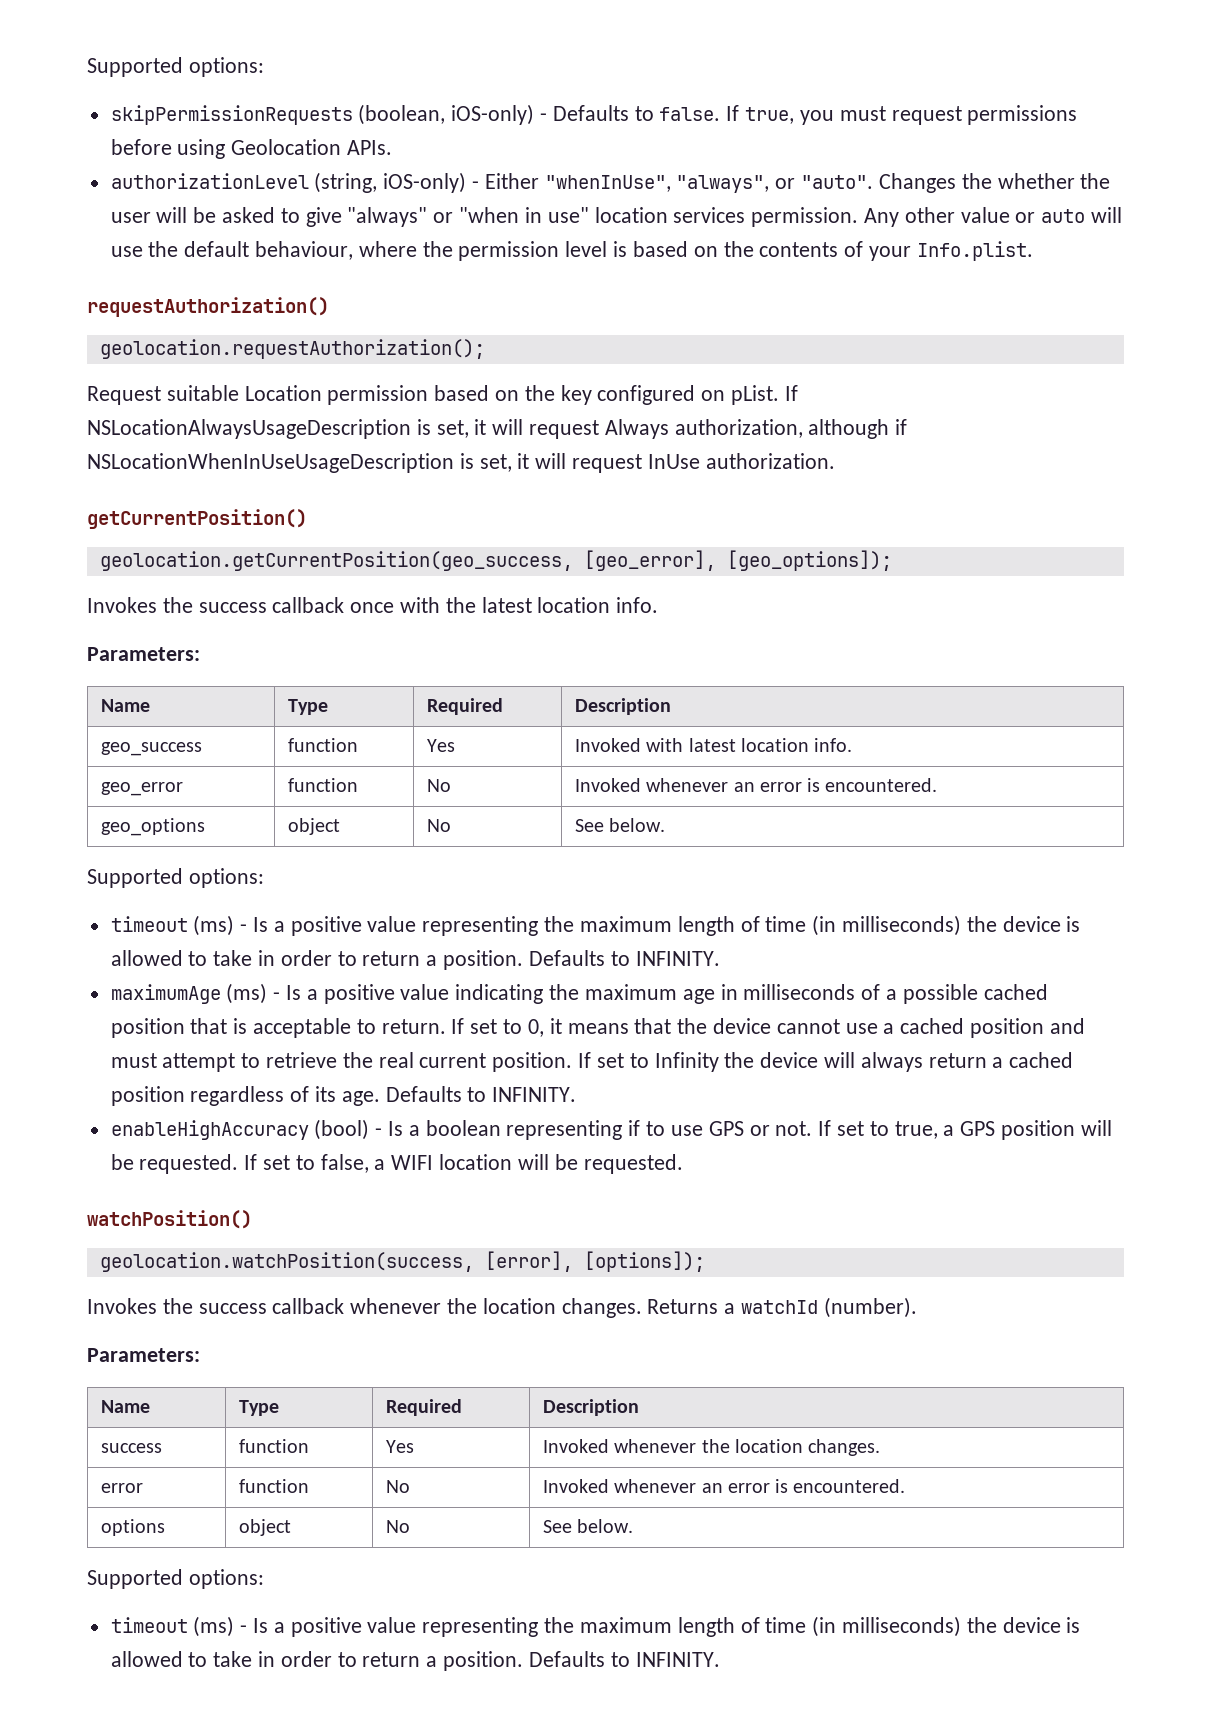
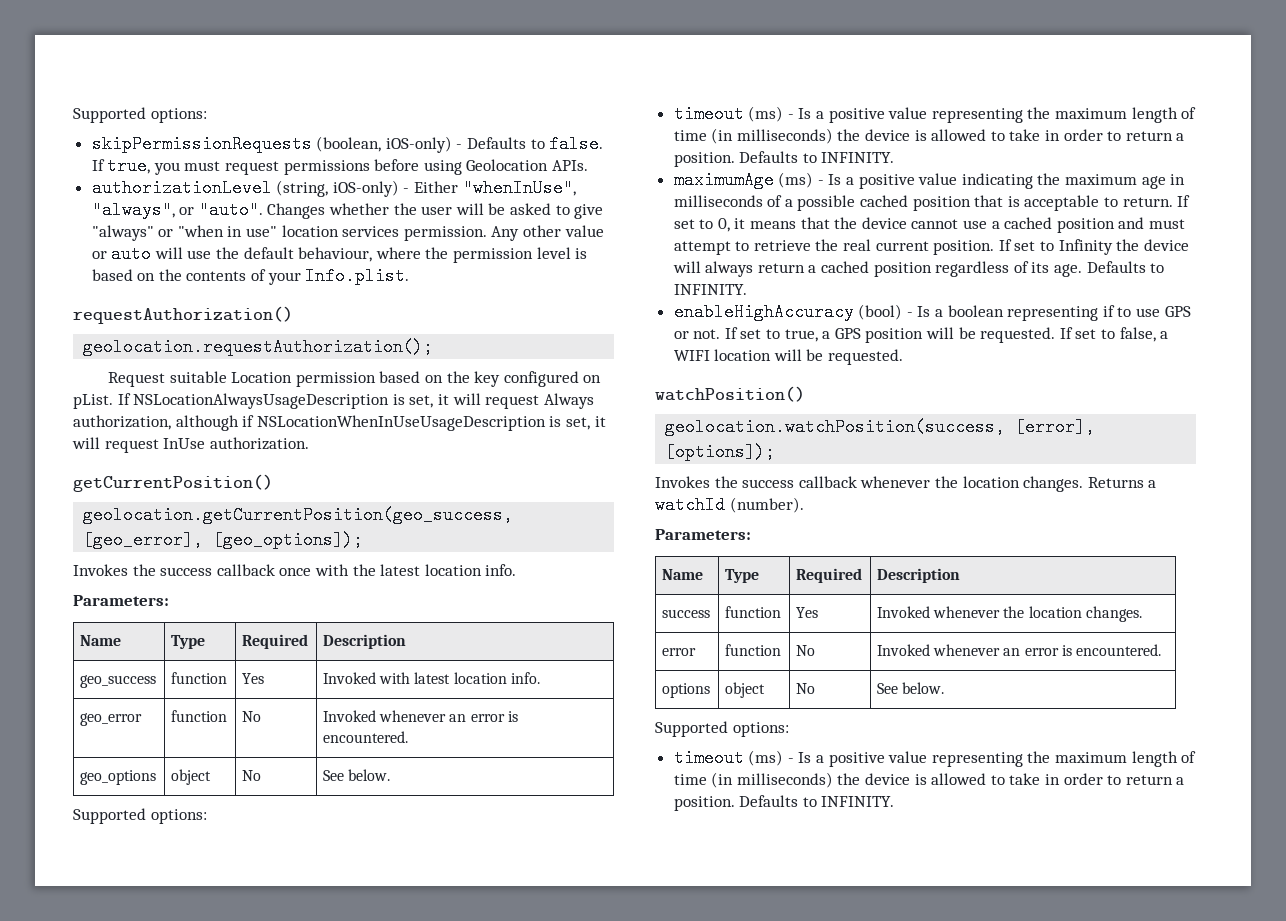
- Changes the whether the user will be asked to give "always" or "when in use" location services permission.
+ Changes whether the user will be asked to give "always" or "when in use" location services permission.

